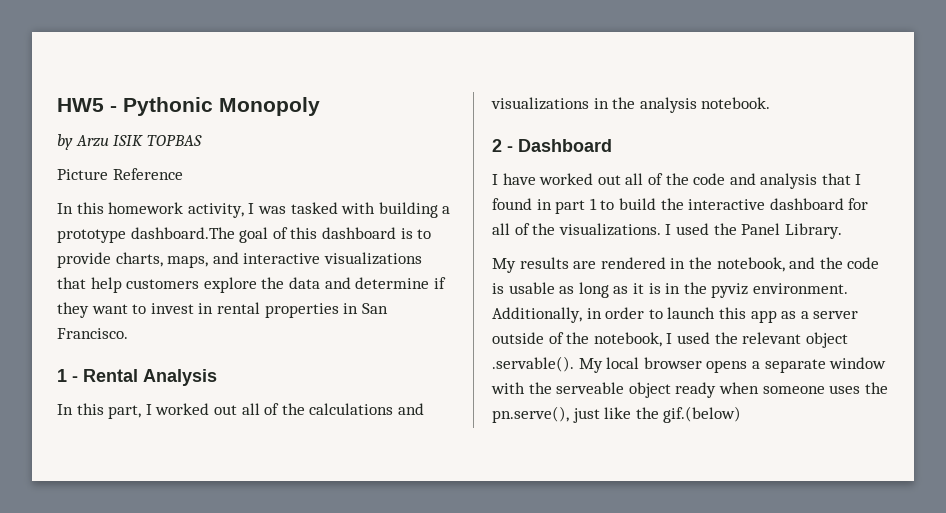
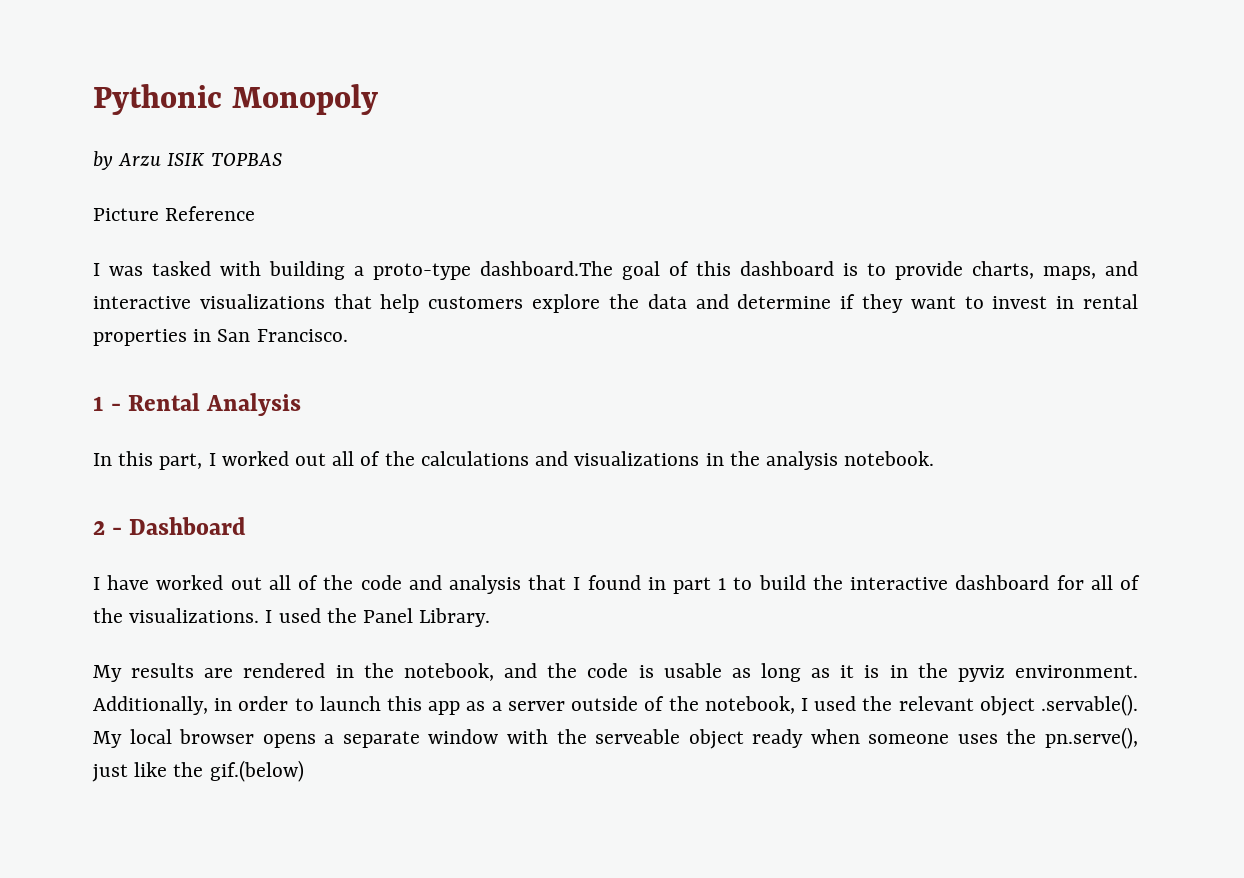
- HW5 - Pythonic Monopoly
+ Pythonic Monopoly
- In this homework activity, I was tasked with building a prototype dashboard.The goal of this dashboard is to provide charts, maps, and interactive visualizations that help customers explore the data and determine if they want to invest in rental properties in San Francisco.
+ I was tasked with building a proto-type dashboard.The goal of this dashboard is to provide charts, maps, and interactive visualizations that help customers explore the data and determine if they want to invest in rental properties in San Francisco.

